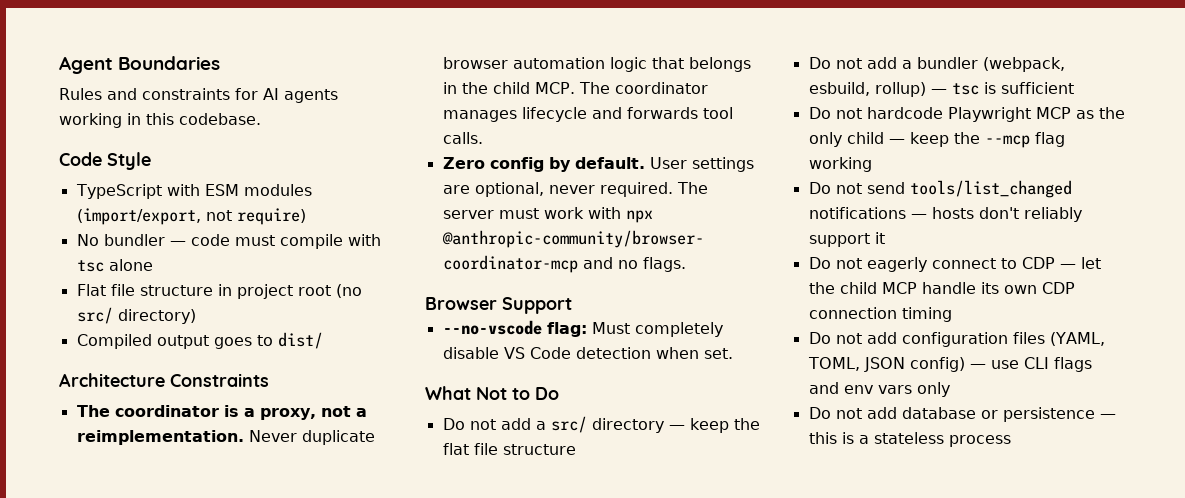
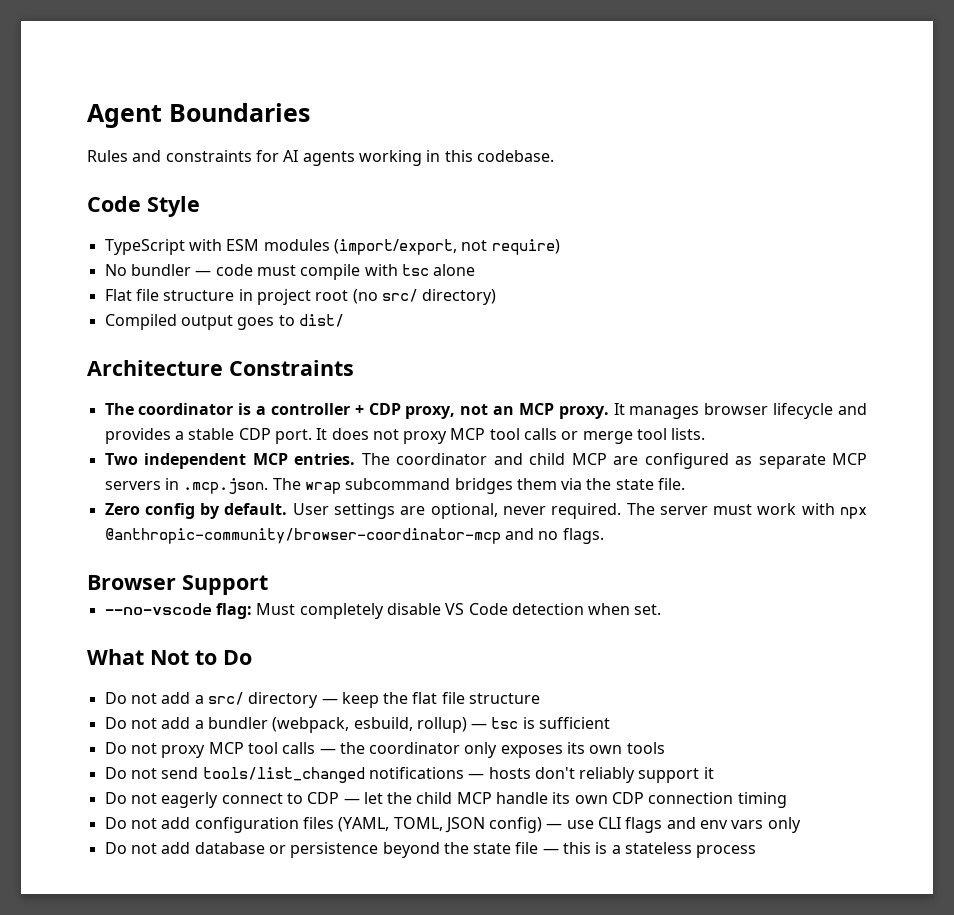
- The coordinator is a proxy, not a reimplementation. Never duplicate browser automation logic that belongs in the child MCP. The coordinator manages lifecycle and forwards tool calls.
+ The coordinator is a controller + CDP proxy, not an MCP proxy. It manages browser lifecycle and provides a stable CDP port. It does not proxy MCP tool calls or merge tool lists.
+ Two independent MCP entries. The coordinator and child MCP are configured as separate MCP servers in .mcp.json. The wrap subcommand bridges them via the state file.
- Do not hardcode Playwright MCP as the only child — keep the --mcp flag working
+ Do not proxy MCP tool calls — the coordinator only exposes its own tools
- Do not add database or persistence — this is a stateless process
+ Do not add database or persistence beyond the state file — this is a stateless process

